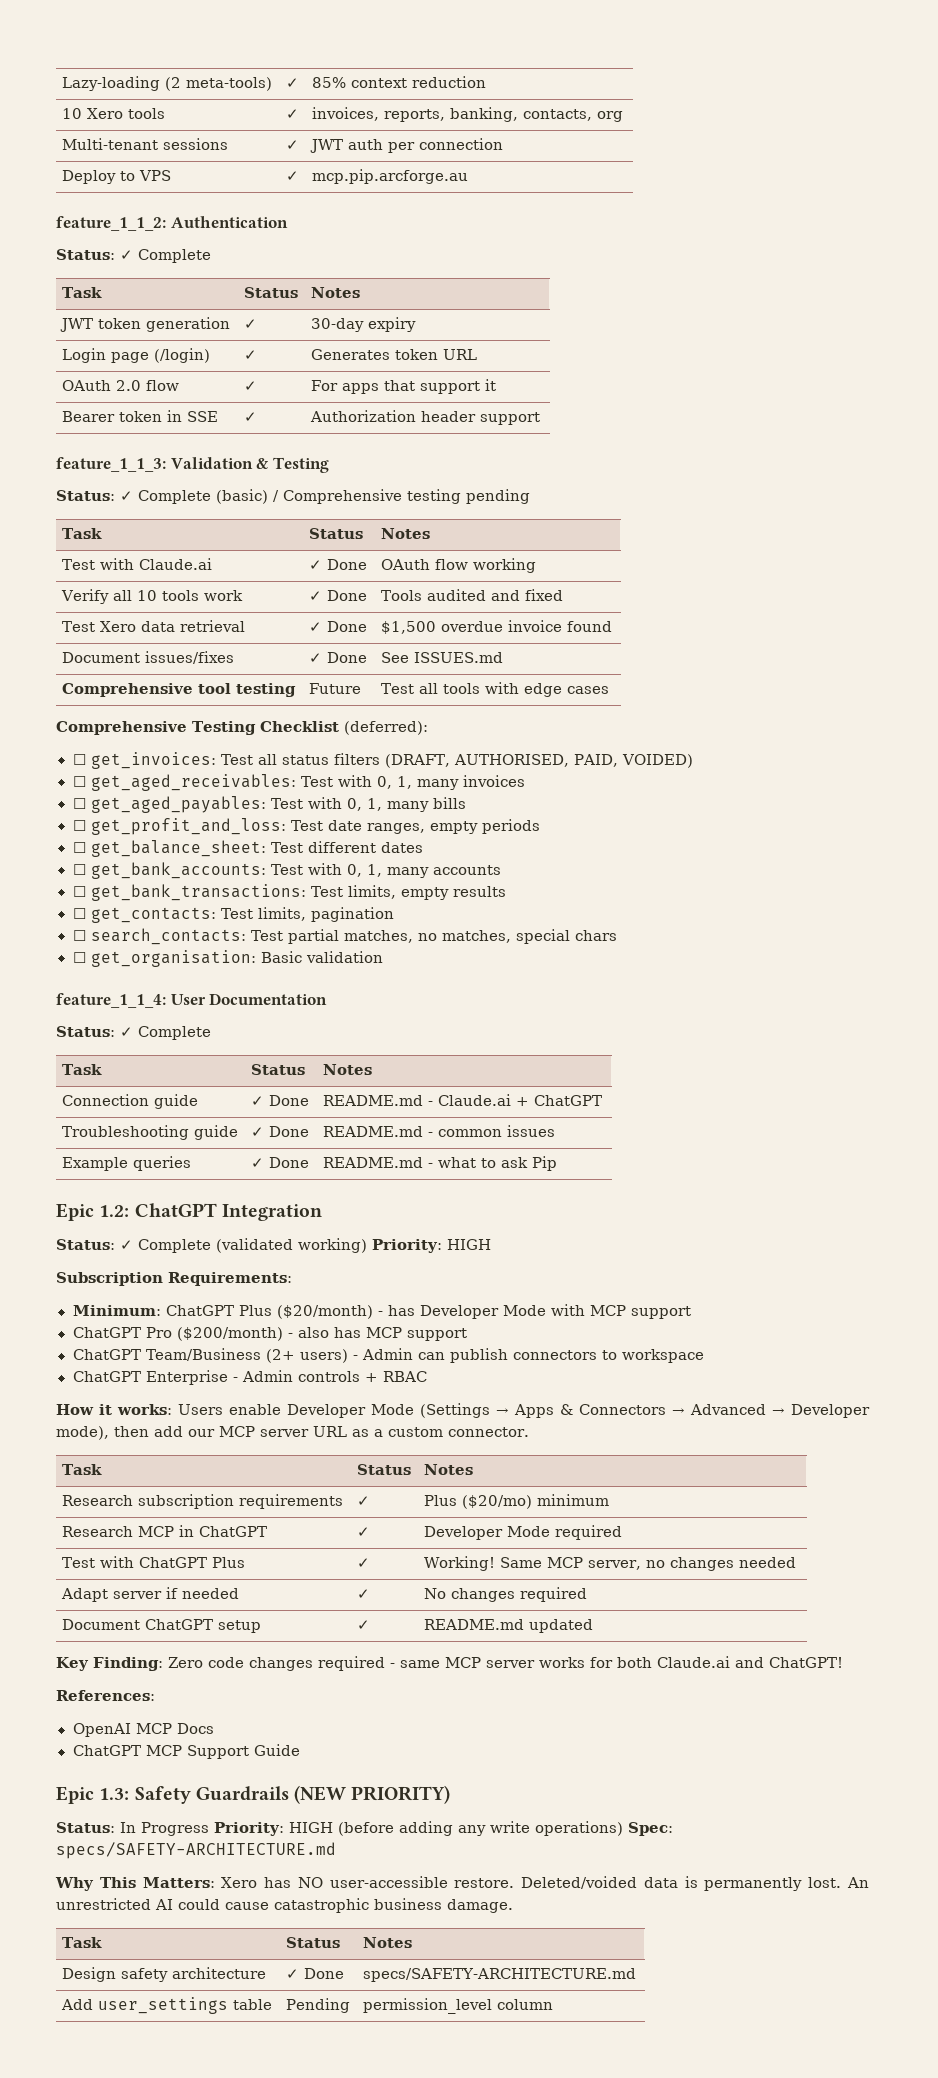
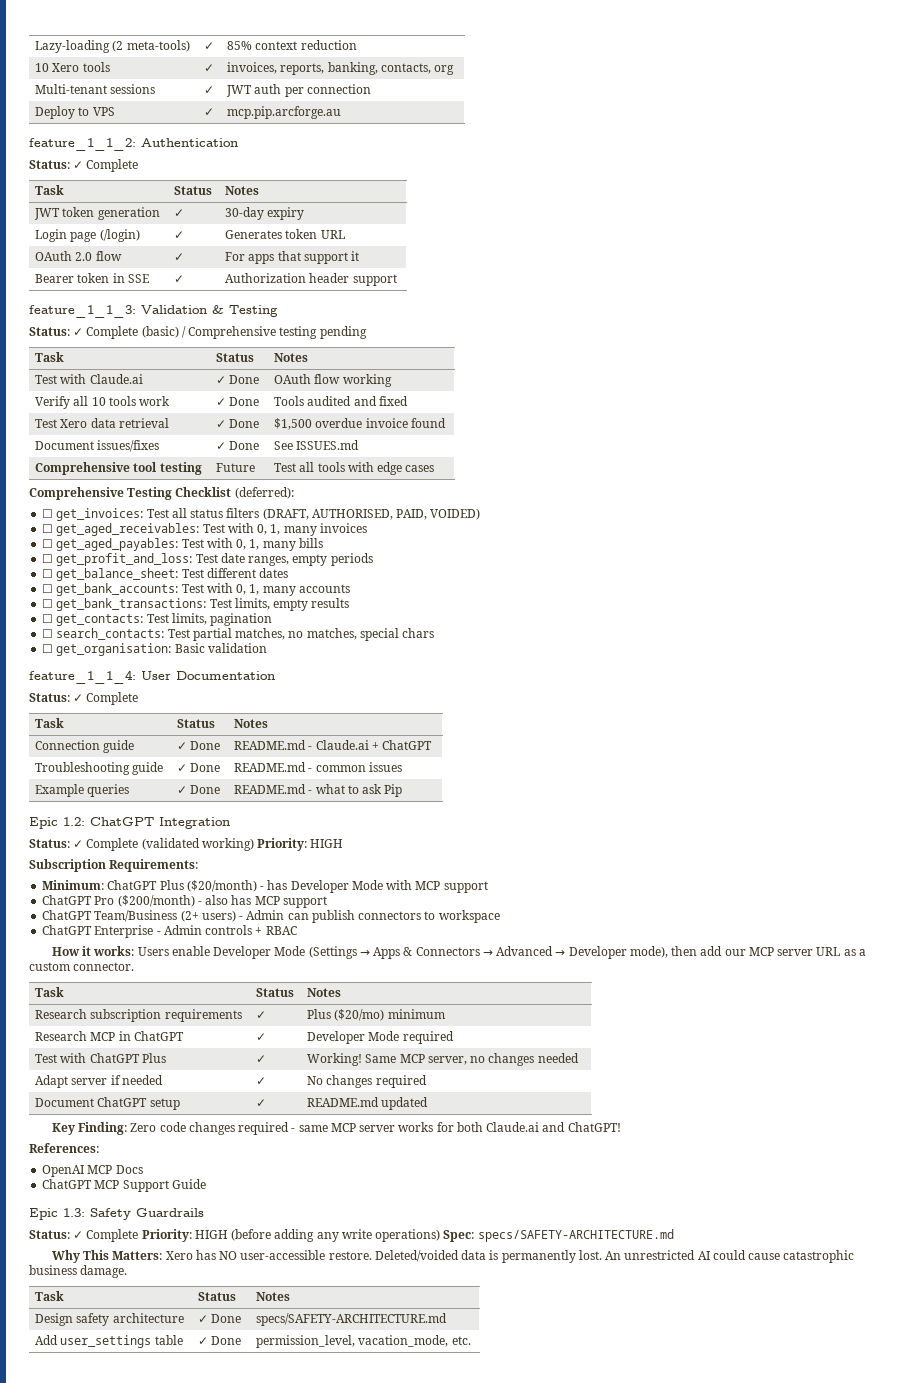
- Epic 1.3: Safety Guardrails (NEW PRIORITY)
- Status: In Progress Priority: HIGH (before adding any write operations) Spec: specs/SAFETY-ARCHITECTURE.md
+ Epic 1.3: Safety Guardrails
+ Status: ✓ Complete Priority: HIGH (before adding any write operations) Spec: specs/SAFETY-ARCHITECTURE.md
- Add user_settings table | Pending | permission_level column
+ Add user_settings table | ✓ Done | permission_level, vacation_mode, etc.

